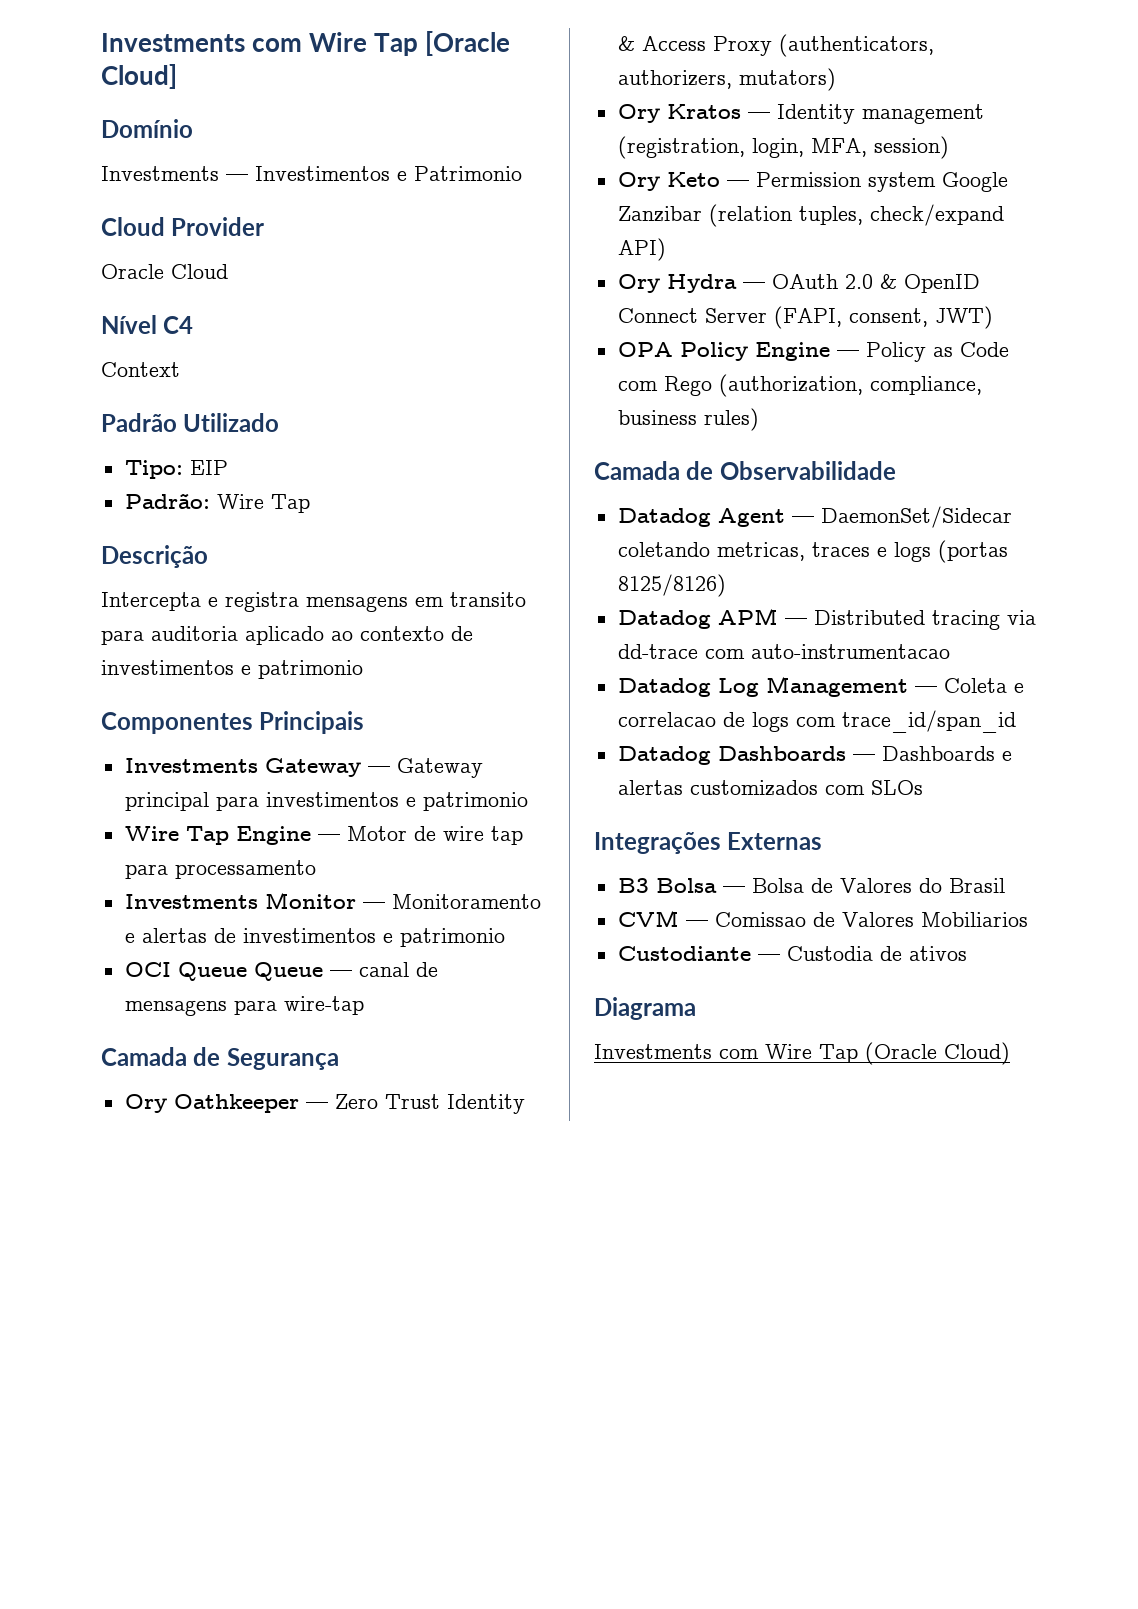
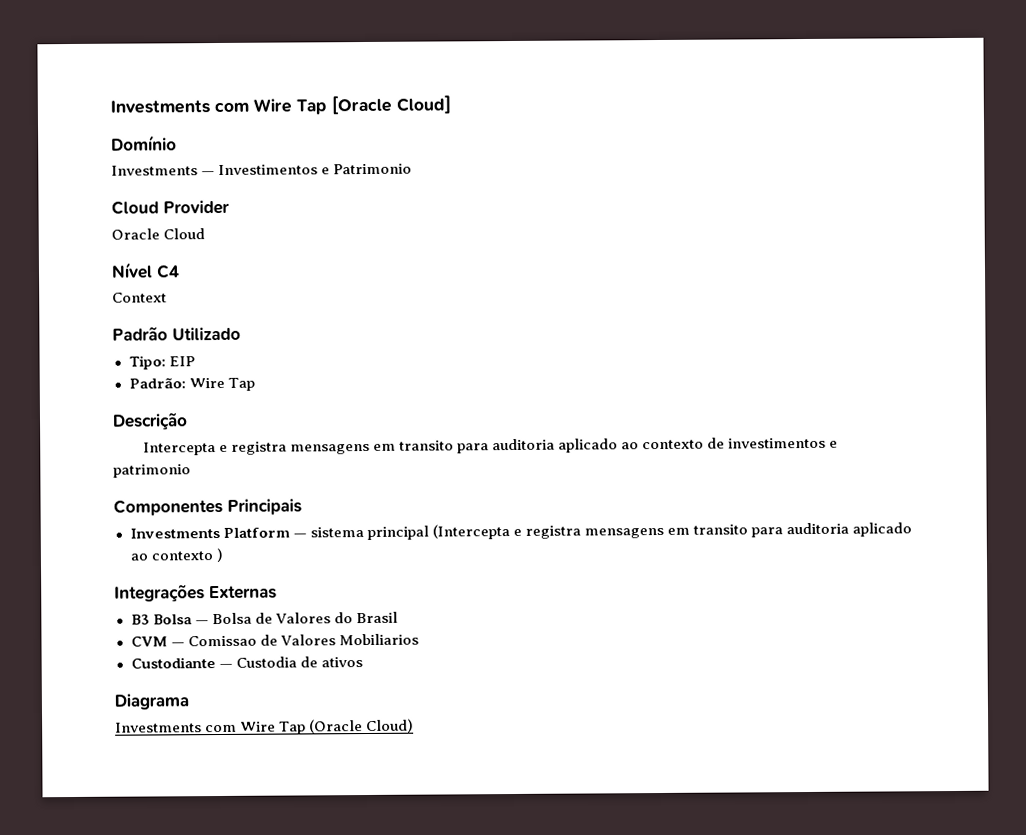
- Investments Gateway — Gateway principal para investimentos e patrimonio
- Wire Tap Engine — Motor de wire tap para processamento
- Investments Monitor — Monitoramento e alertas de investimentos e patrimonio
- OCI Queue Queue — canal de mensagens para wire-tap
- Camada de Segurança
- Ory Oathkeeper — Zero Trust Identity & Access Proxy (authenticators, authorizers, mutators)
- Ory Kratos — Identity management (registration, login, MFA, session)
- Ory Keto — Permission system Google Zanzibar (relation tuples, check/expand API)
- Ory Hydra — OAuth 2.0 & OpenID Connect Server (FAPI, consent, JWT)
- OPA Policy Engine — Policy as Code com Rego (authorization, compliance, business rules)
- Camada de Observabilidade
- Datadog Agent — DaemonSet/Sidecar coletando metricas, traces e logs (portas 8125/8126)
- Datadog APM — Distributed tracing via dd-trace com auto-instrumentacao
- Datadog Log Management — Coleta e correlacao de logs com trace_id/span_id
- Datadog Dashboards — Dashboards e alertas customizados com SLOs
+ Investments Platform — sistema principal (Intercepta e registra mensagens em transito para auditoria aplicado ao contexto )

